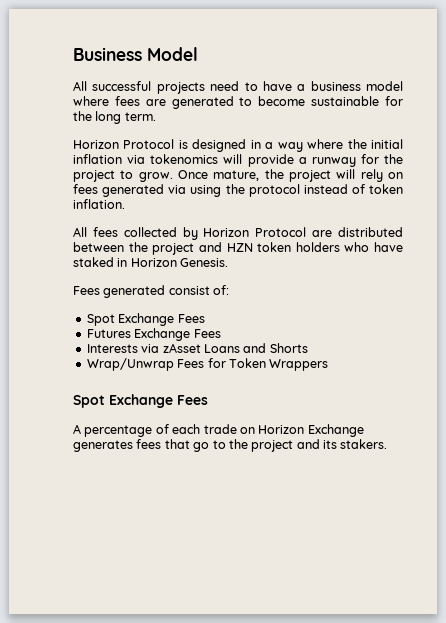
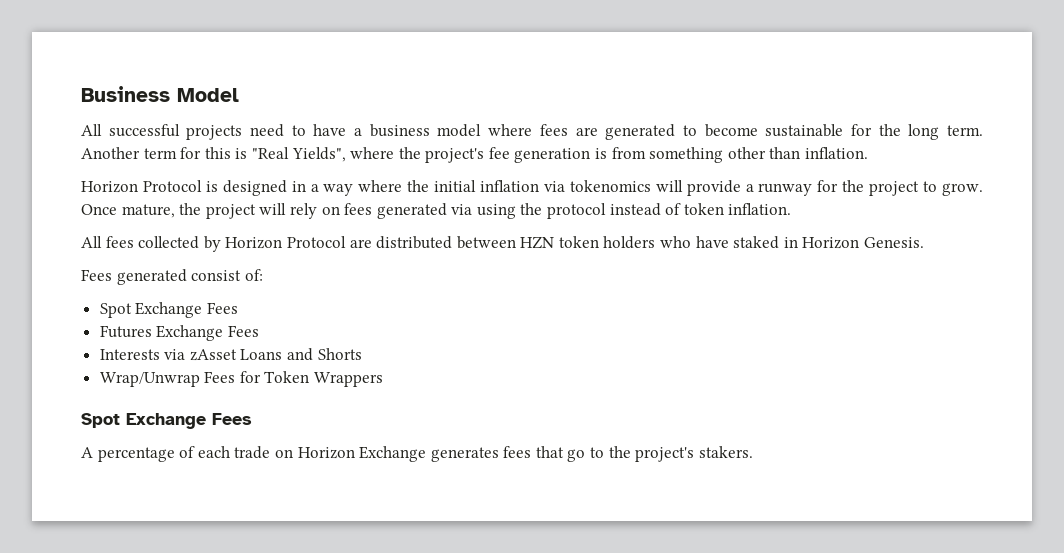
+ Another term for this is "Real Yields", where the project's fee generation is from something other than inflation.
- All fees collected by Horizon Protocol are distributed between the project and HZN token holders who have staked in Horizon Genesis.
+ All fees collected by Horizon Protocol are distributed between HZN token holders who have staked in Horizon Genesis.
- A percentage of each trade on Horizon Exchange generates fees that go to the project and its stakers.
+ A percentage of each trade on Horizon Exchange generates fees that go to the project's stakers.

